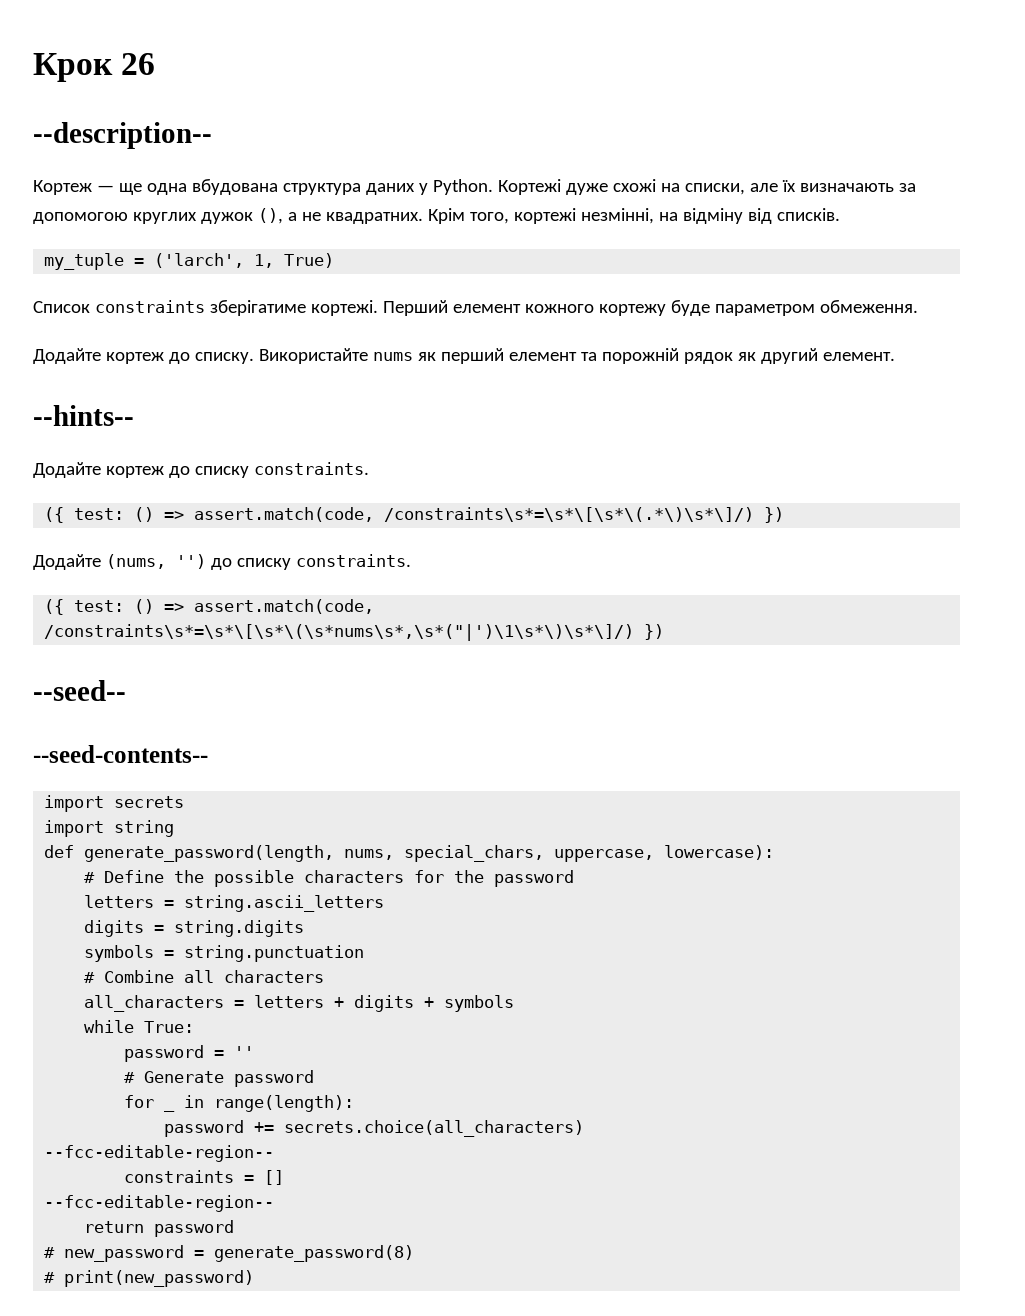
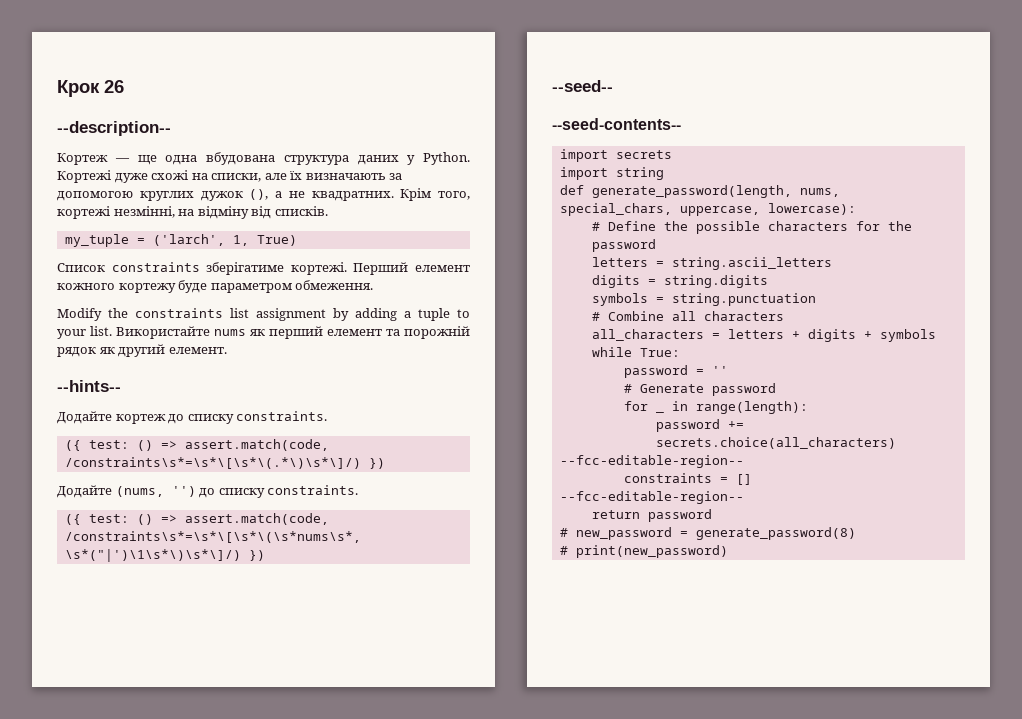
- Додайте кортеж до списку.
+ Modify the constraints list assignment by adding a tuple to your list.

